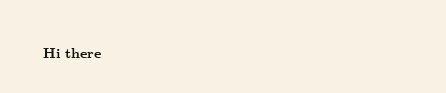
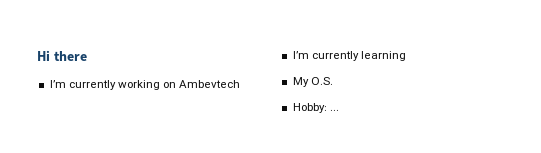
+ I’m currently working on Ambevtech
+ I’m currently learning
+ My O.S.
+ Hobby: ...

